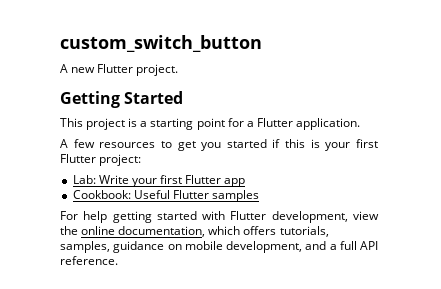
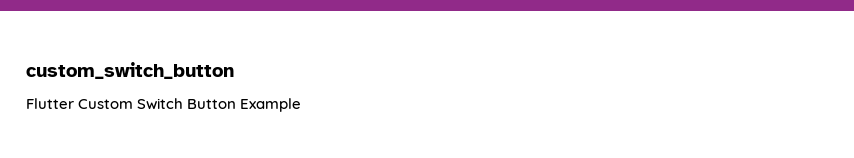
- A new Flutter project.
- Getting Started
- This project is a starting point for a Flutter application.
- A few resources to get you started if this is your first Flutter project:
- Lab: Write your first Flutter app
- Cookbook: Useful Flutter samples
- For help getting started with Flutter development, view the online documentation, which offers tutorials, samples, guidance on mobile development, and a full API reference.
+ Flutter Custom Switch Button Example

